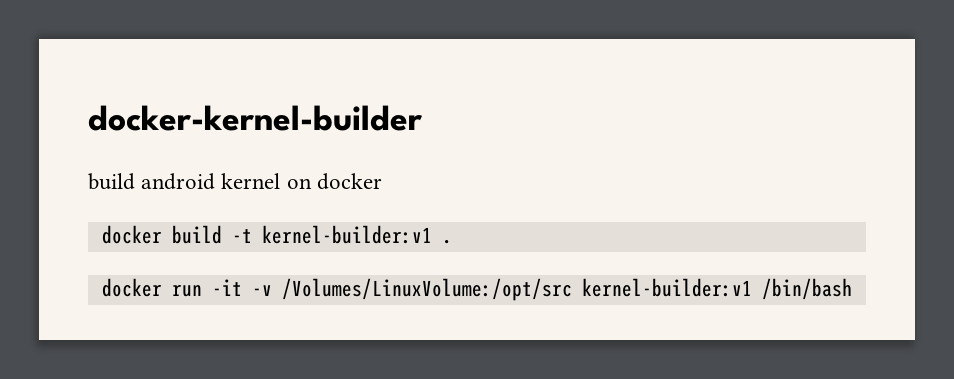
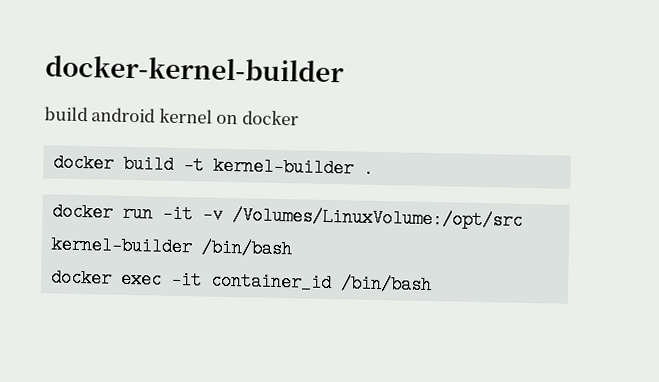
- docker build -t kernel-builder:v1 .
+ docker build -t kernel-builder .
- docker run -it -v /Volumes/LinuxVolume:/opt/src kernel-builder:v1 /bin/bash
+ docker run -it -v /Volumes/LinuxVolume:/opt/src kernel-builder /bin/bash
+ docker exec -it container_id /bin/bash

